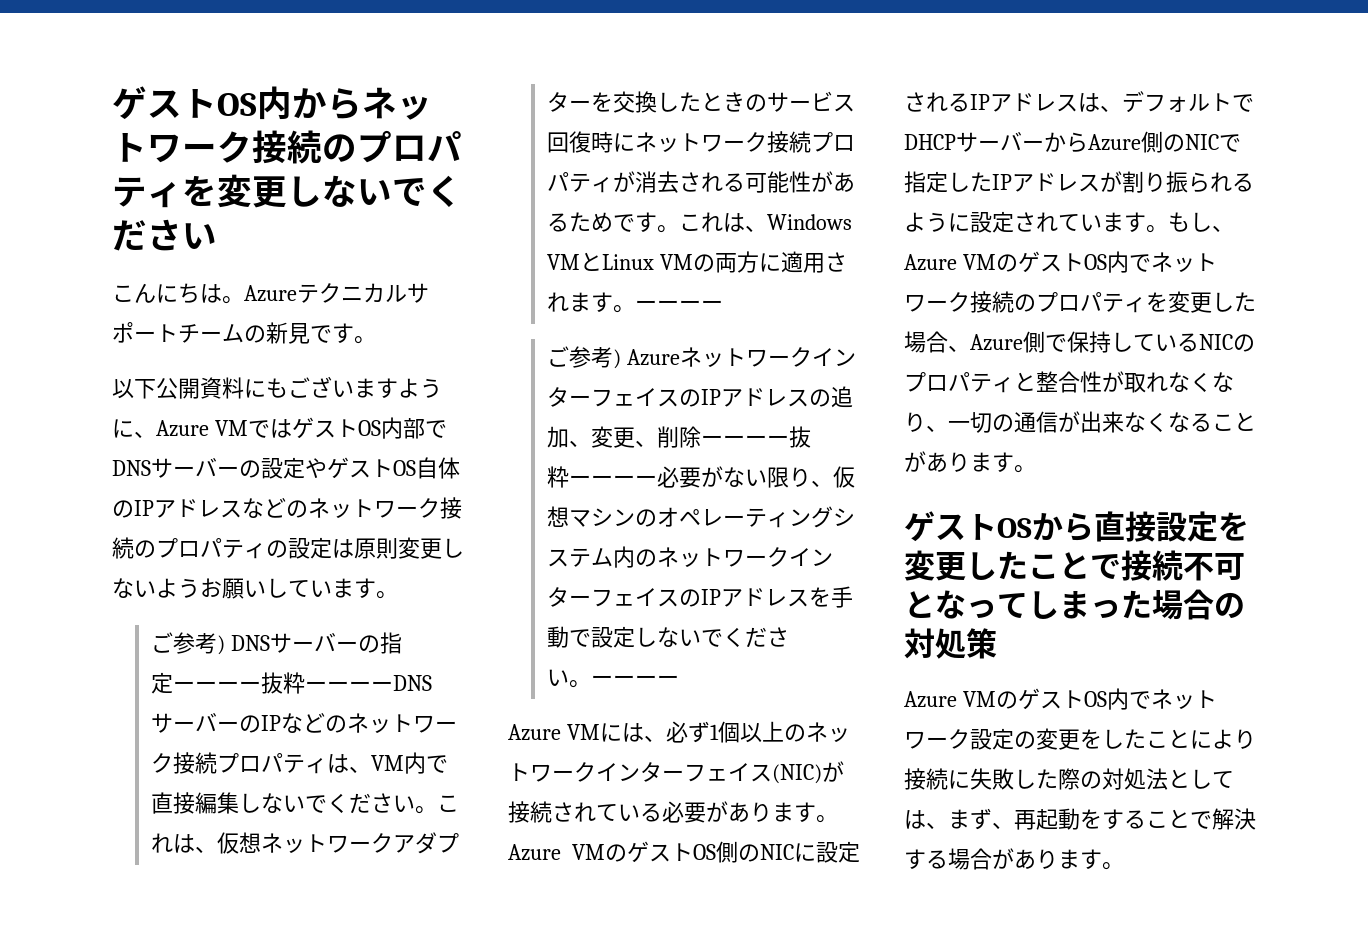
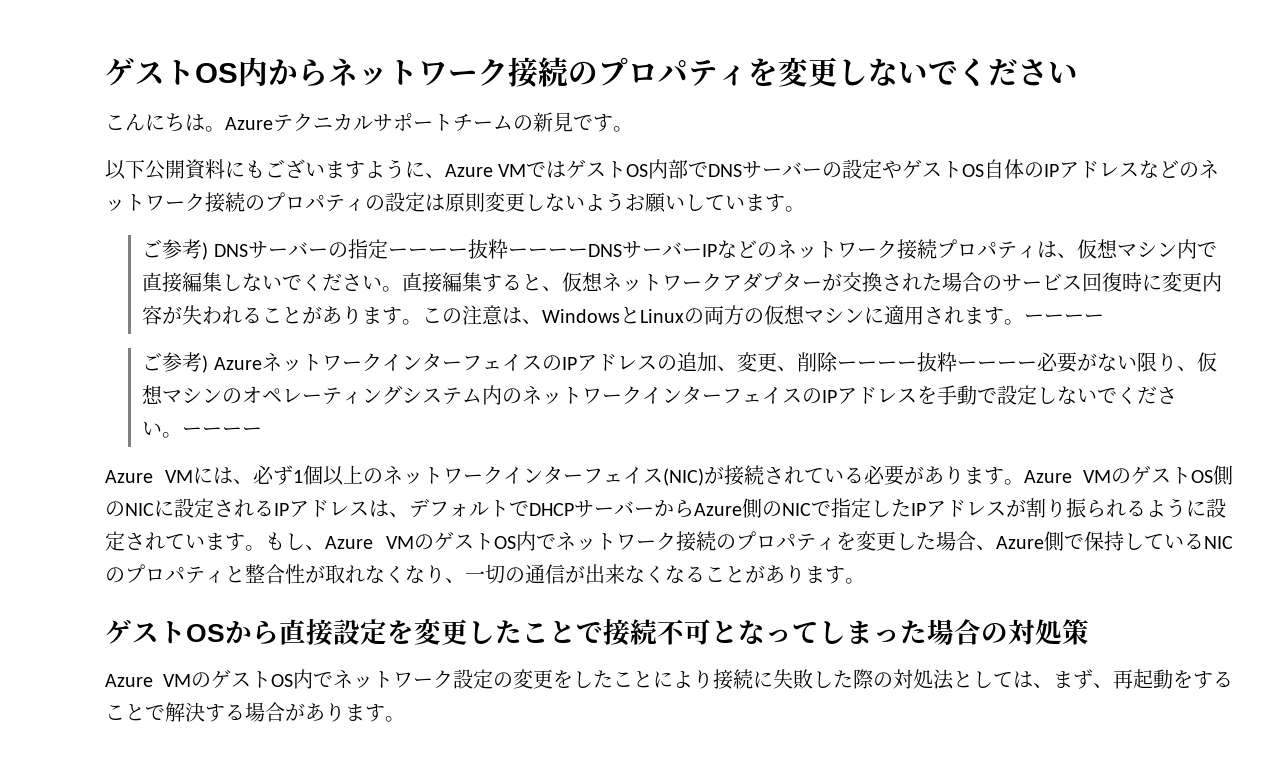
- ご参考) DNSサーバーの指定ーーーー抜粋ーーーーDNSサーバーのIPなどのネットワーク接続プロパティは、VM内で直接編集しないでください。
+ ご参考) DNSサーバーの指定ーーーー抜粋ーーーーDNSサーバーIPなどのネットワーク接続プロパティは、仮想マシン内で直接編集しないでください。
- これは、仮想ネットワークアダプターを交換したときのサービス回復時にネットワーク接続プロパティが消去される可能性があるためです。これは、Windows VMとLinux VMの両方に適用されます。
+ 直接編集すると、仮想ネットワークアダプターが交換された場合のサービス回復時に変更内容が失われることがあります。この注意は、WindowsとLinuxの両方の仮想マシンに適用されます。

